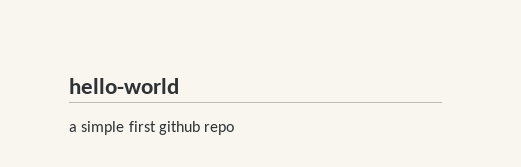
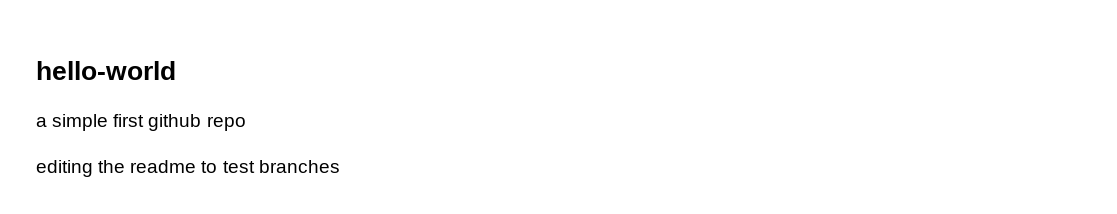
+ editing the readme to test branches

